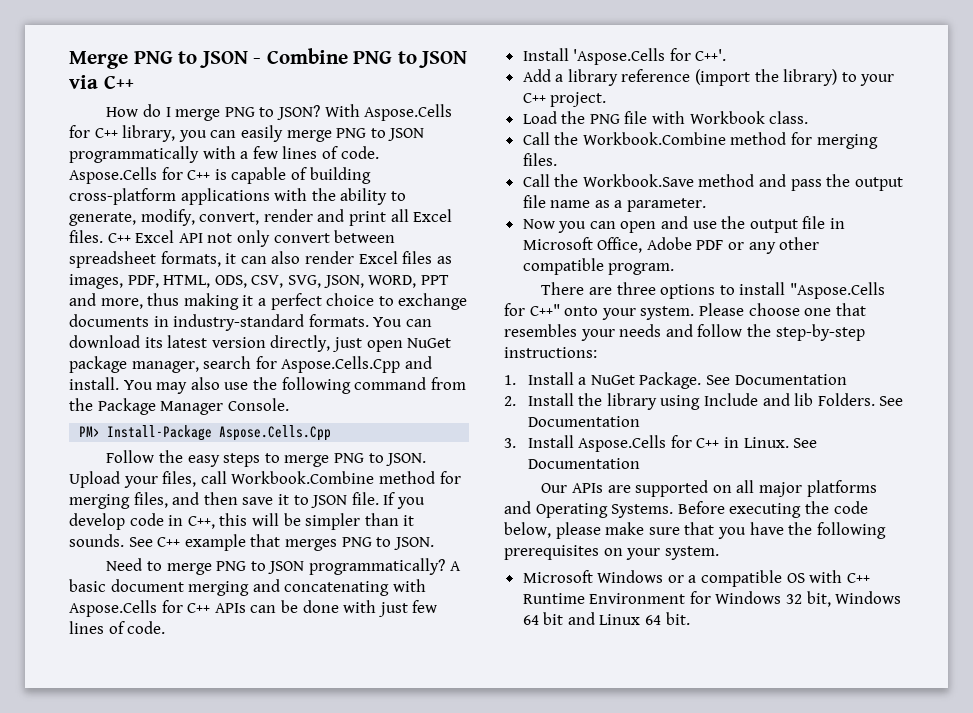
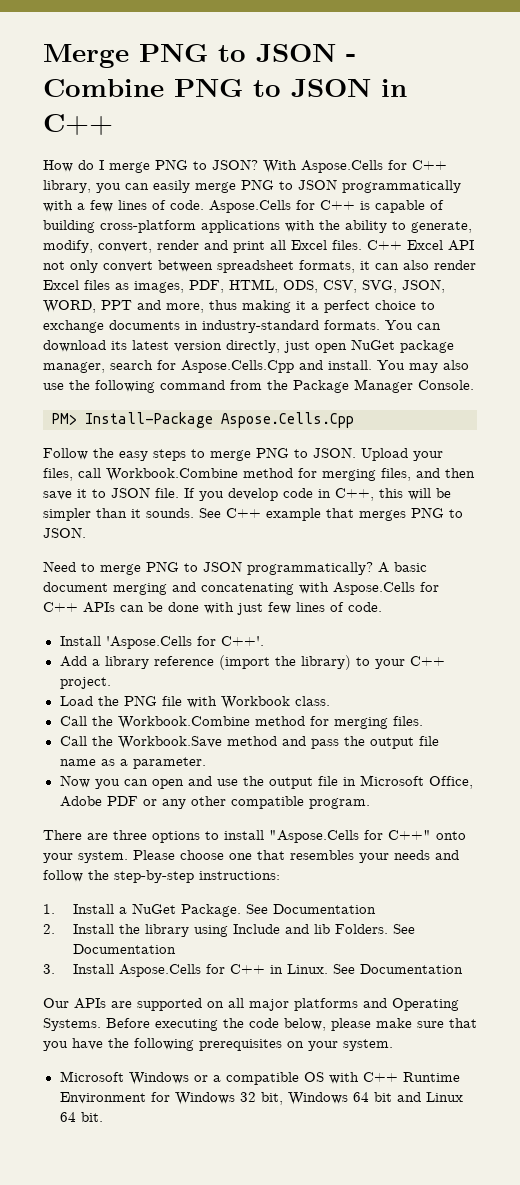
- Merge PNG to JSON - Combine PNG to JSON via C++
+ Merge PNG to JSON - Combine PNG to JSON in C++

